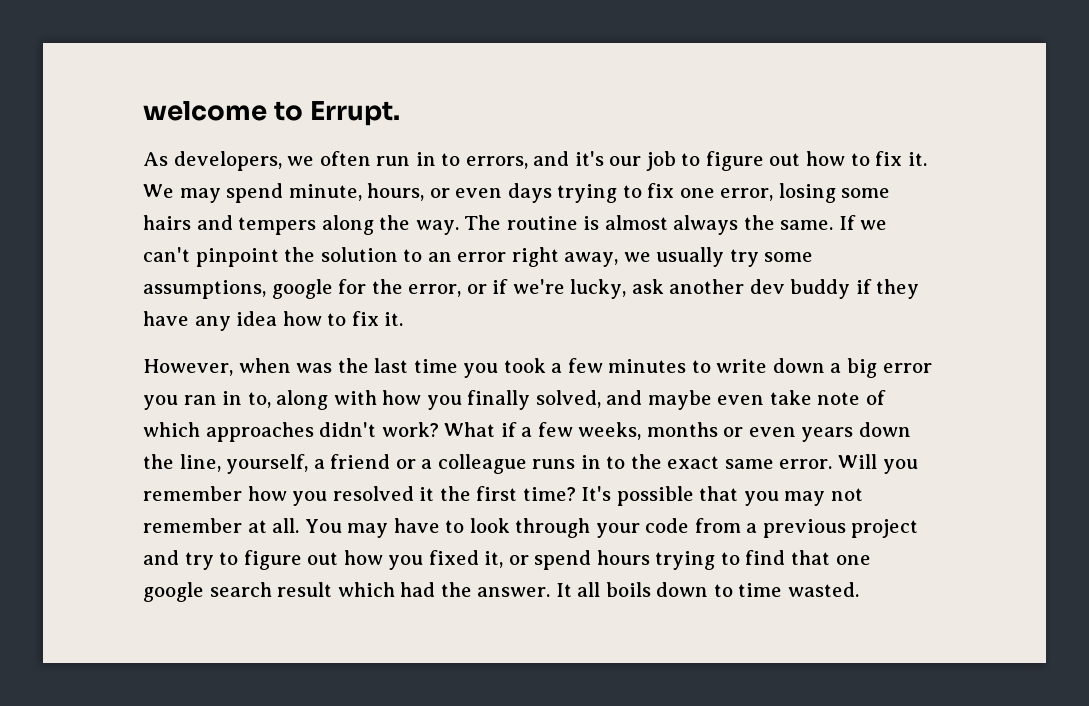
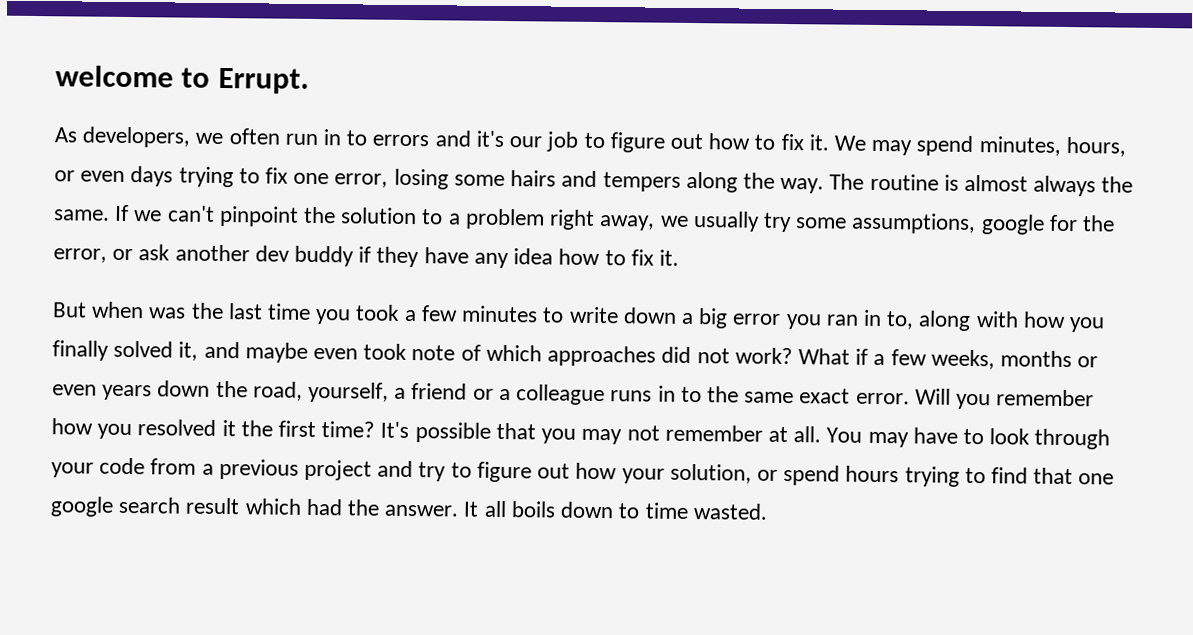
- As developers, we often run in to errors, and it's our job to figure out how to fix it.
+ As developers, we often run in to errors and it's our job to figure out how to fix it.
- We may spend minute, hours, or even days trying to fix one error, losing some hairs and tempers along the way.
+ We may spend minutes, hours, or even days trying to fix one error, losing some hairs and tempers along the way.
- If we can't pinpoint the solution to an error right away, we usually try some assumptions, google for the error, or if we're lucky, ask another dev buddy if they have any idea how to fix it.
+ If we can't pinpoint the solution to a problem right away, we usually try some assumptions, google for the error, or ask another dev buddy if they have any idea how to fix it.
- However, when was the last time you took a few minutes to write down a big error you ran in to, along with how you finally solved, and maybe even take note of which approaches didn't work?
+ But when was the last time you took a few minutes to write down a big error you ran in to, along with how you finally solved it, and maybe even took note of which approaches did not work?
- What if a few weeks, months or even years down the line, yourself, a friend or a colleague runs in to the exact same error.
+ What if a few weeks, months or even years down the road, yourself, a friend or a colleague runs in to the same exact error.
- You may have to look through your code from a previous project and try to figure out how you fixed it, or spend hours trying to find that one google search result which had the answer.
+ You may have to look through your code from a previous project and try to figure out how your solution, or spend hours trying to find that one google search result which had the answer.

